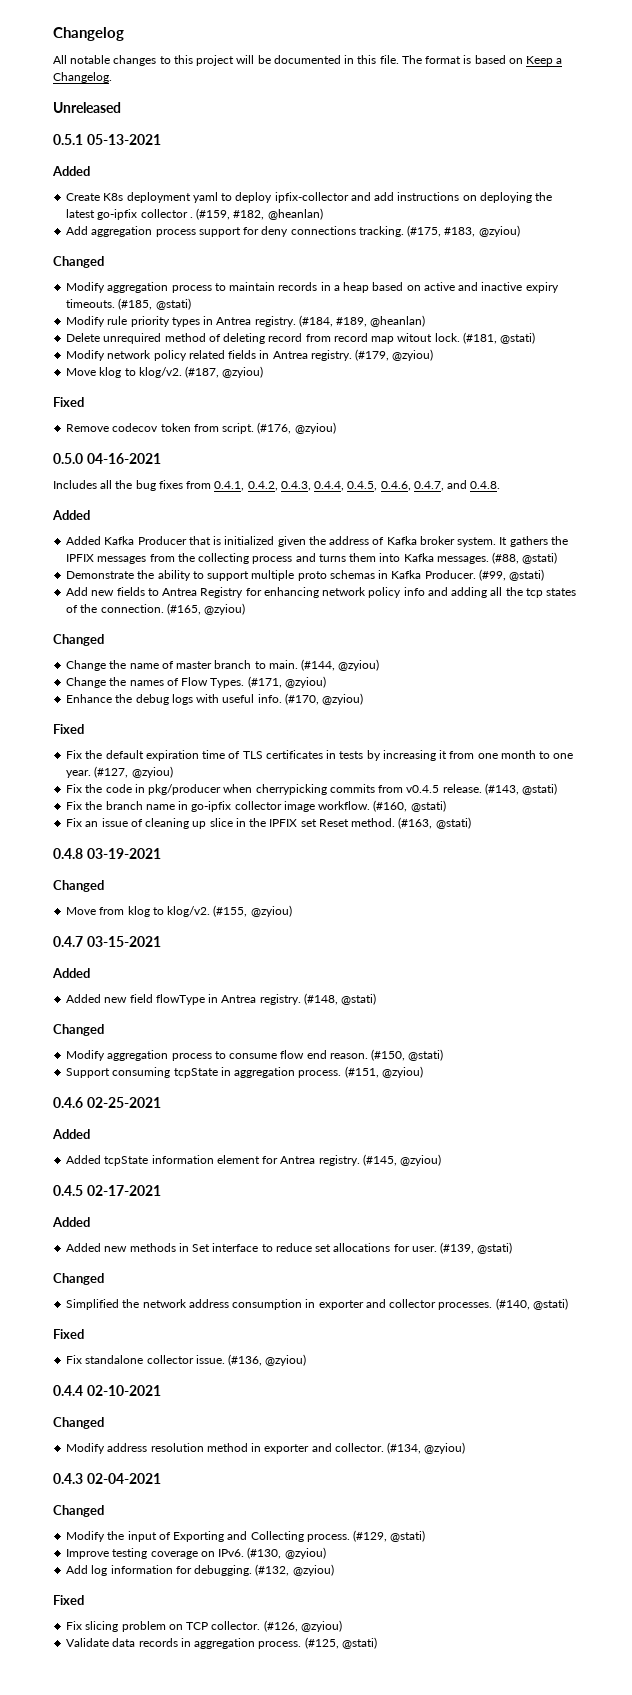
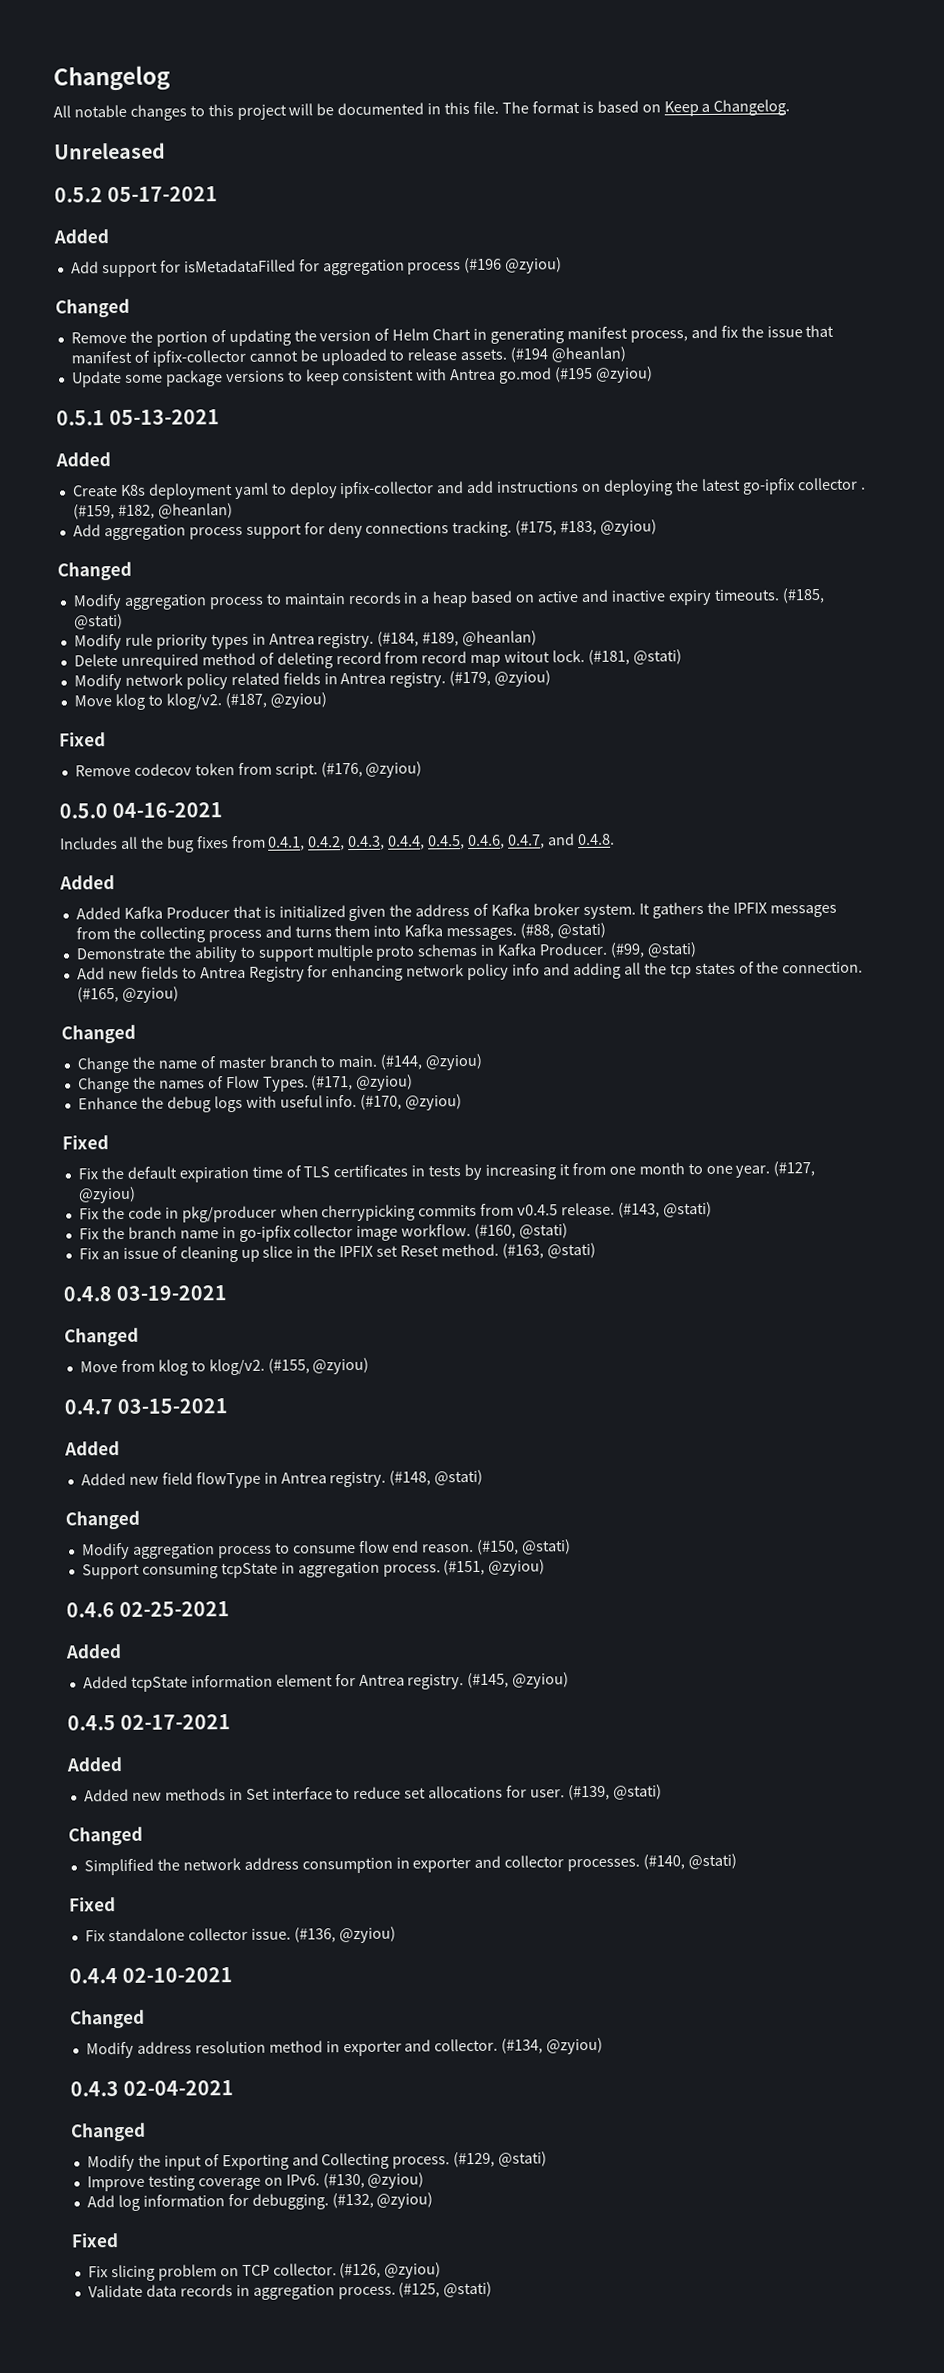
+ 0.5.2 05-17-2021
+ Added
+ Add support for isMetadataFilled for aggregation process (#196 @zyiou)
+ Changed
+ Remove the portion of updating the version of Helm Chart in generating manifest process, and fix the issue that manifest of ipfix-collector cannot be uploaded to release assets. (#194 @heanlan)
+ Update some package versions to keep consistent with Antrea go.mod (#195 @zyiou)

